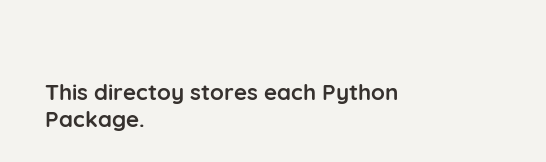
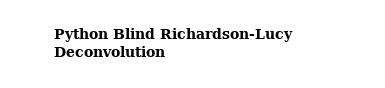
- This directoy stores each Python Package.
+ Python Blind Richardson-Lucy Deconvolution

